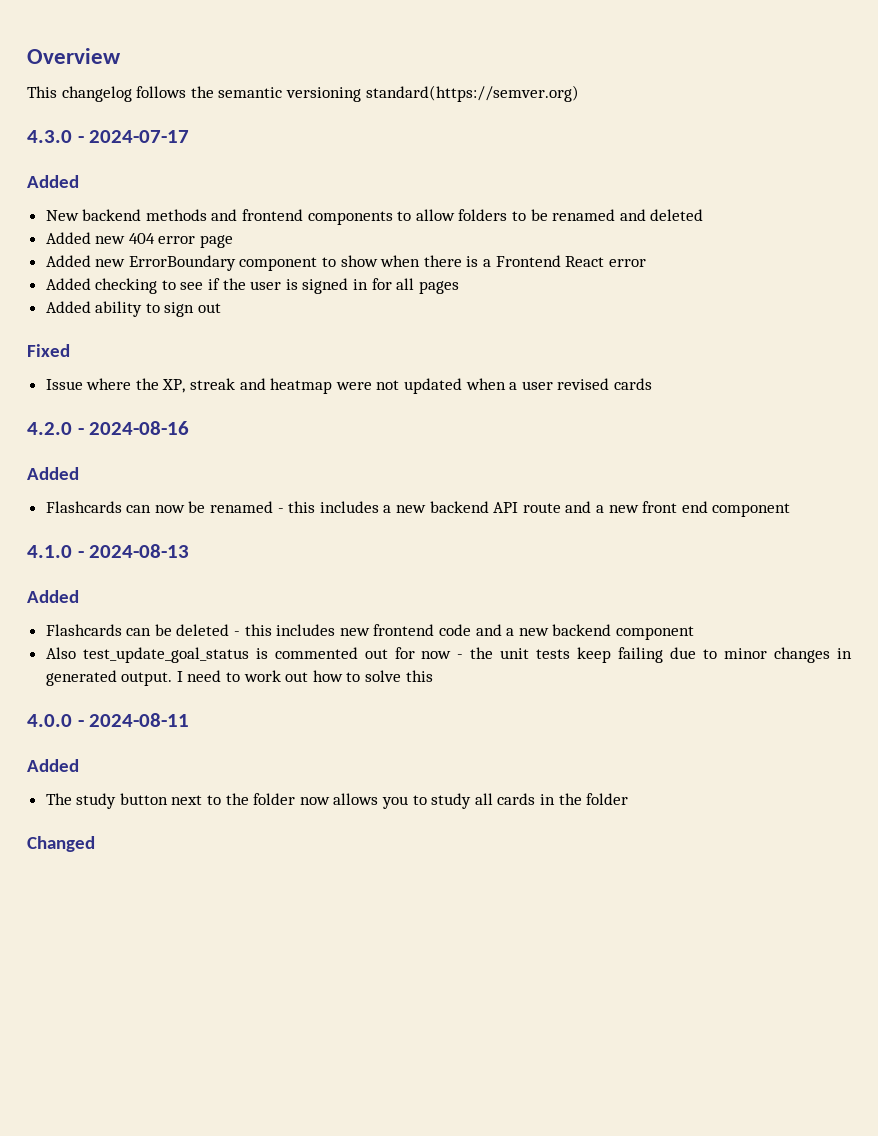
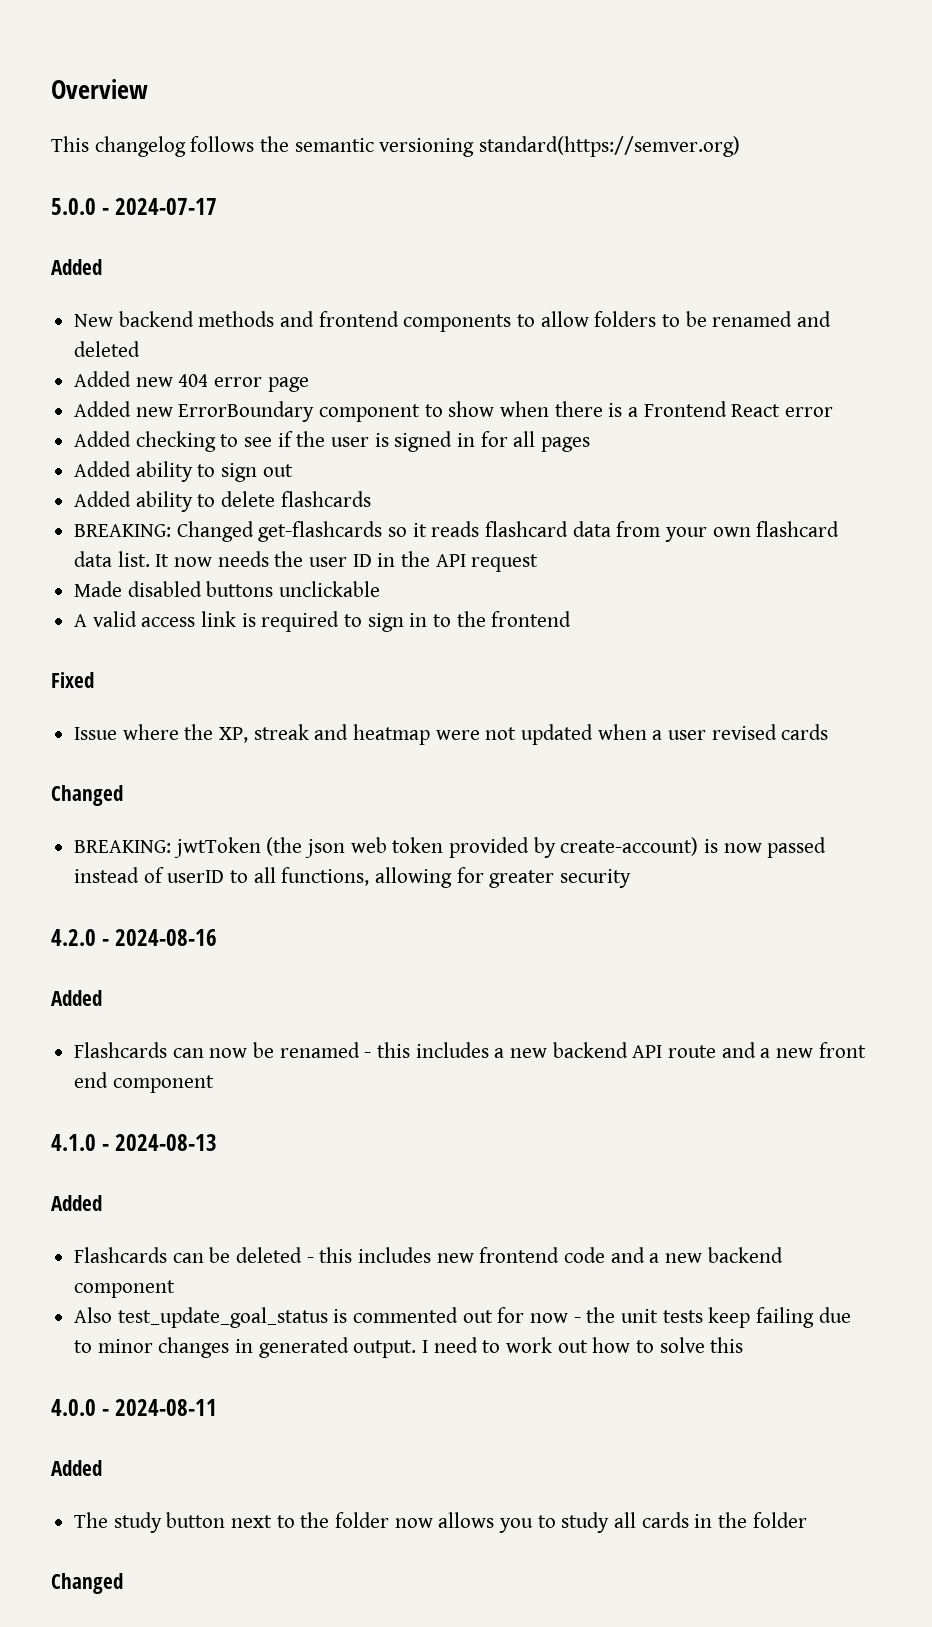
- 4.3.0 - 2024-07-17
+ 5.0.0 - 2024-07-17
+ Added ability to delete flashcards
+ BREAKING: Changed get-flashcards so it reads flashcard data from your own flashcard data list. It now needs the user ID in the API request
+ Made disabled buttons unclickable
+ A valid access link is required to sign in to the frontend
  Issue where the XP, streak and heatmap were not updated when a user revised cards
+ Changed
+ BREAKING: jwtToken (the json web token provided by create-account) is now passed instead of userID to all functions, allowing for greater security

